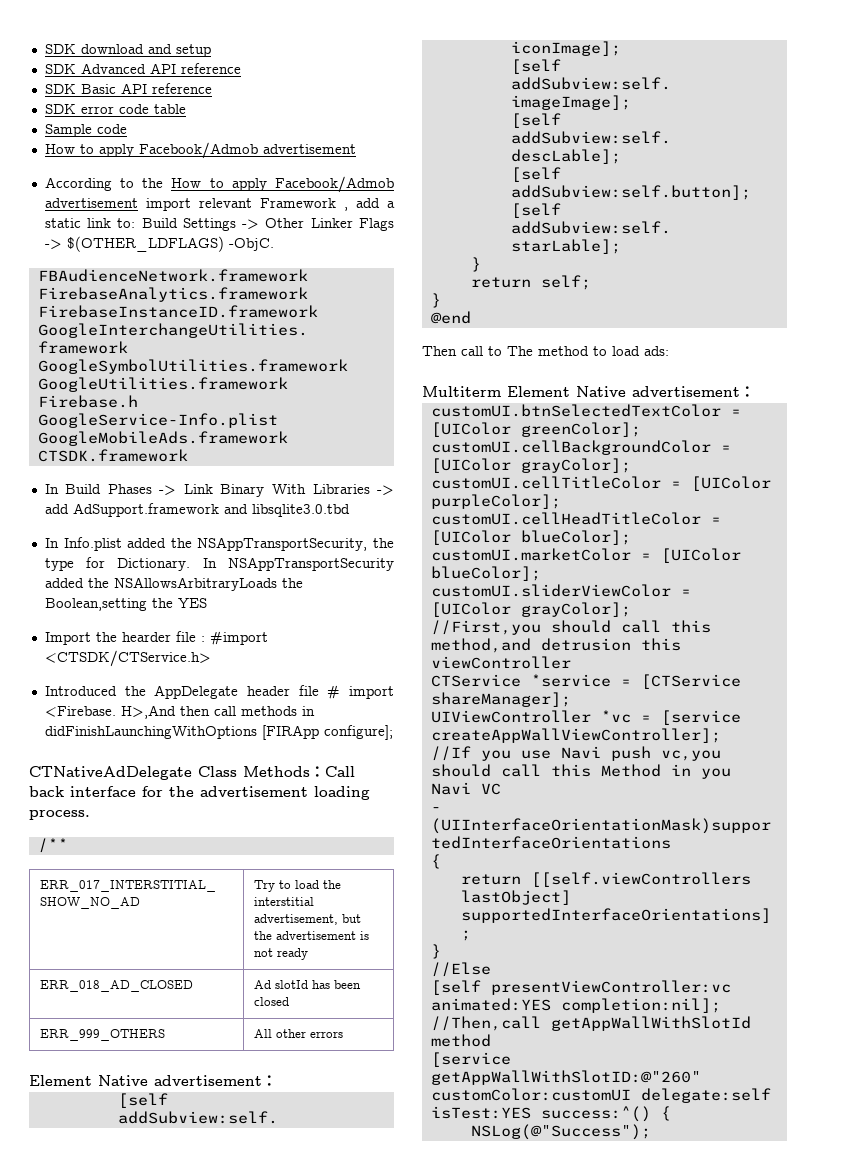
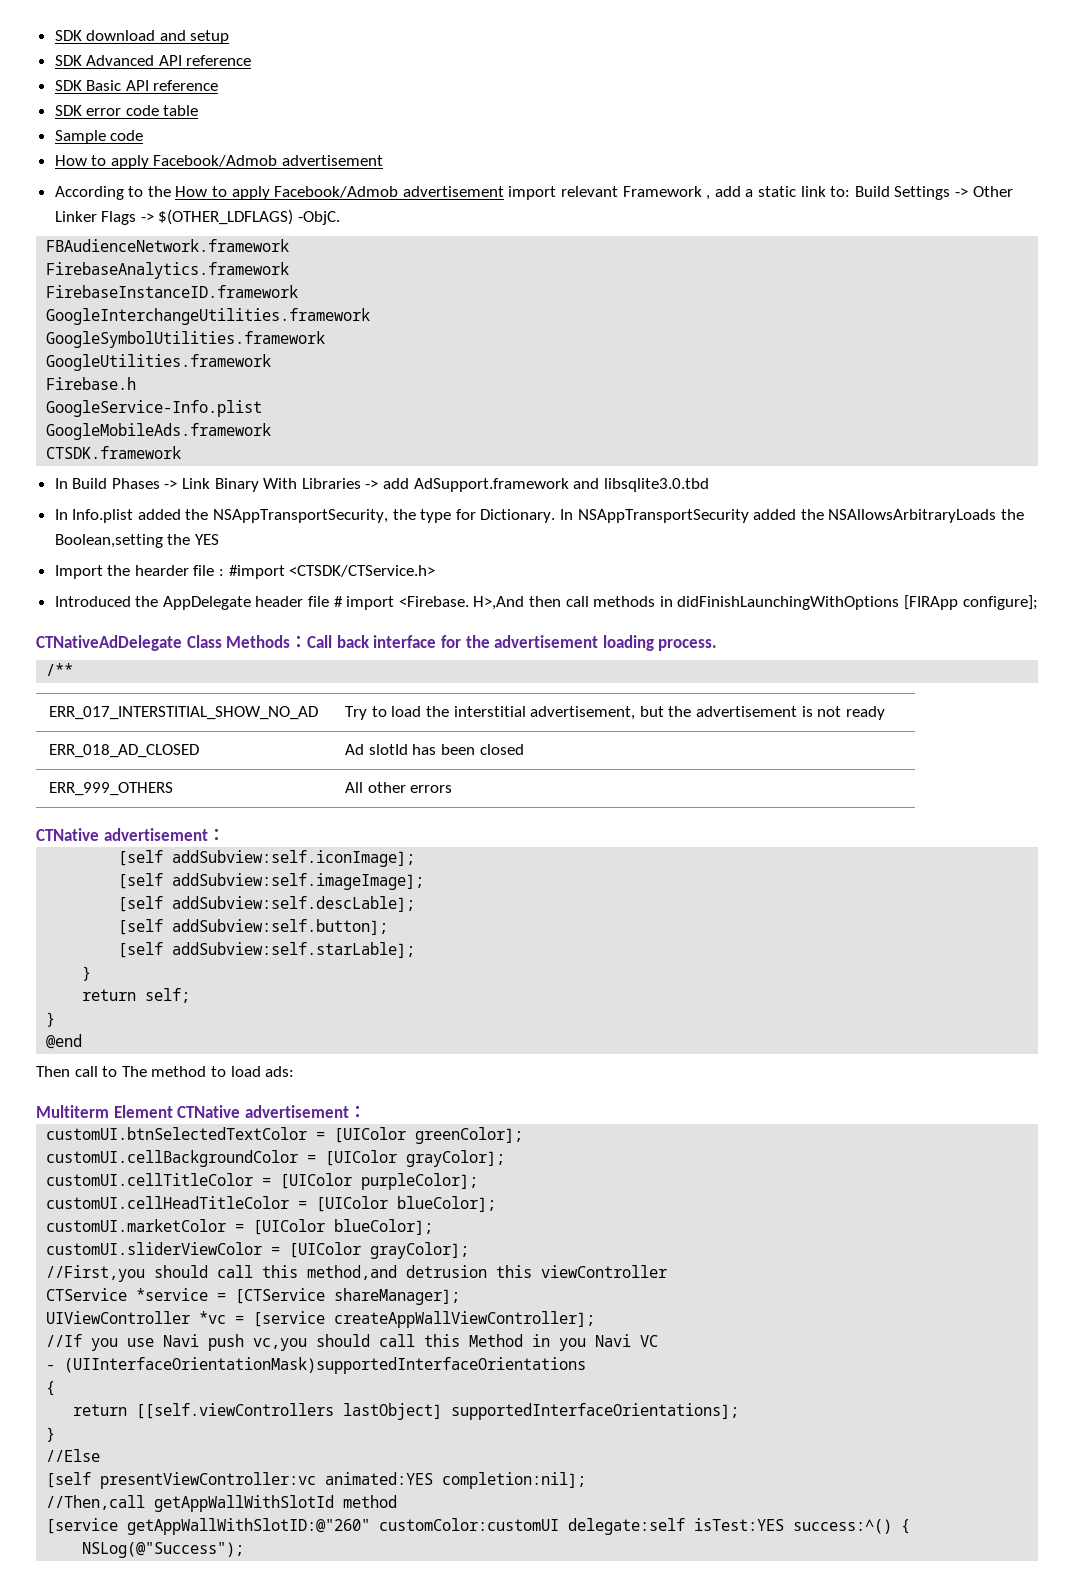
  ERR_999_OTHERS | All other errors
- Element Native advertisement：
+ CTNative advertisement：
- Multiterm Element Native advertisement：
+ Multiterm Element CTNative advertisement：

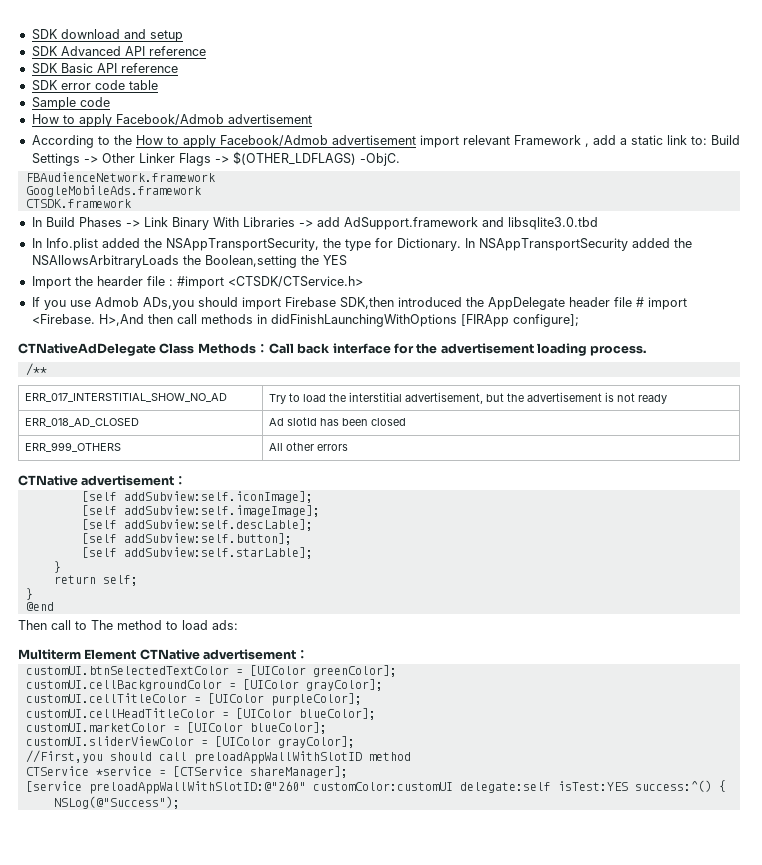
- FirebaseAnalytics.framework
- FirebaseInstanceID.framework
- GoogleInterchangeUtilities.framework
- GoogleSymbolUtilities.framework
- GoogleUtilities.framework
- Firebase.h
- GoogleService-Info.plist
- Introduced the AppDelegate header file # import <Firebase.
+ If you use Admob ADs,you should import Firebase SDK,then introduced the AppDelegate header file # import <Firebase.
- //First,you should call this method,and detrusion this viewController
+ //First,you should call preloadAppWallWithSlotID method
- UIViewController *vc = [service createAppWallViewController];
- //If you use Navi push vc,you should call this Method in you Navi VC
- - (UIInterfaceOrientationMask)supportedInterfaceOrientations
- {
- return [[self.viewControllers lastObject] supportedInterfaceOrientations];
- }
- //Else
- [self presentViewController:vc animated:YES completion:nil];
- //Then,call getAppWallWithSlotId method
- [service getAppWallWithSlotID:@"260" customColor:customUI delegate:self isTest:YES success:^() {
+ [service preloadAppWallWithSlotID:@"260" customColor:customUI delegate:self isTest:YES success:^() {

